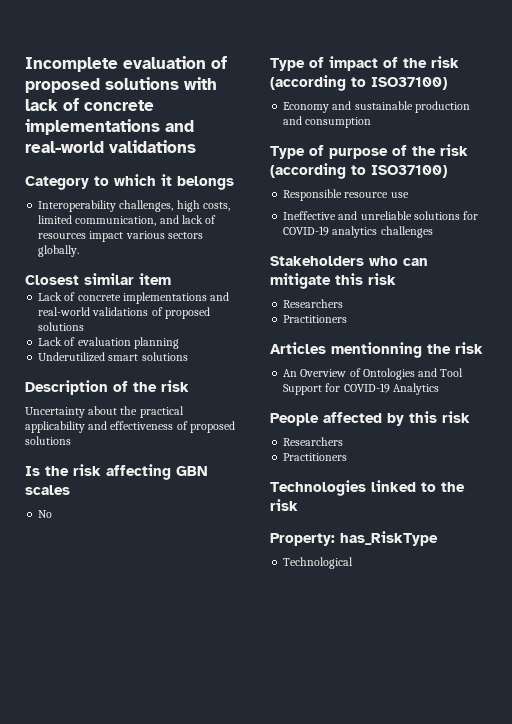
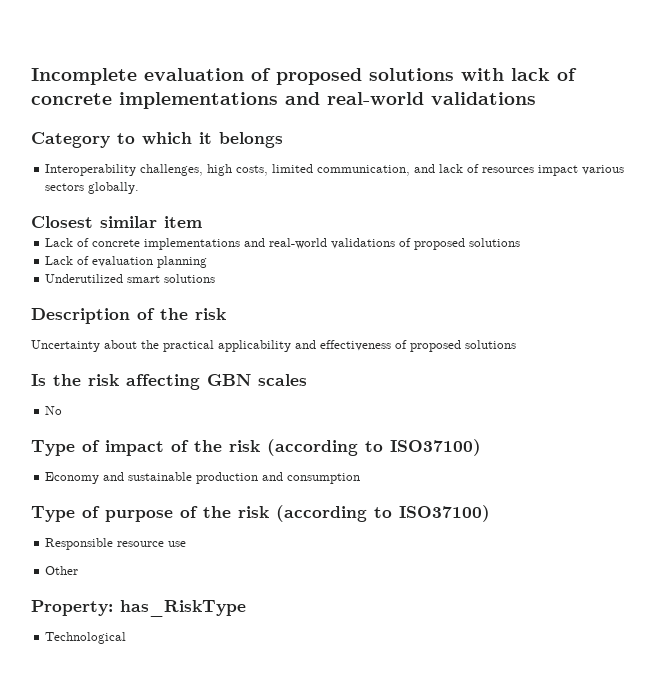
- Ineffective and unreliable solutions for COVID-19 analytics challenges
- Stakeholders who can mitigate this risk
- Researchers
- Practitioners
- Articles mentionning the risk
- An Overview of Ontologies and Tool Support for COVID-19 Analytics
- People affected by this risk
- Researchers
- Practitioners
- Technologies linked to the risk
+ Other

